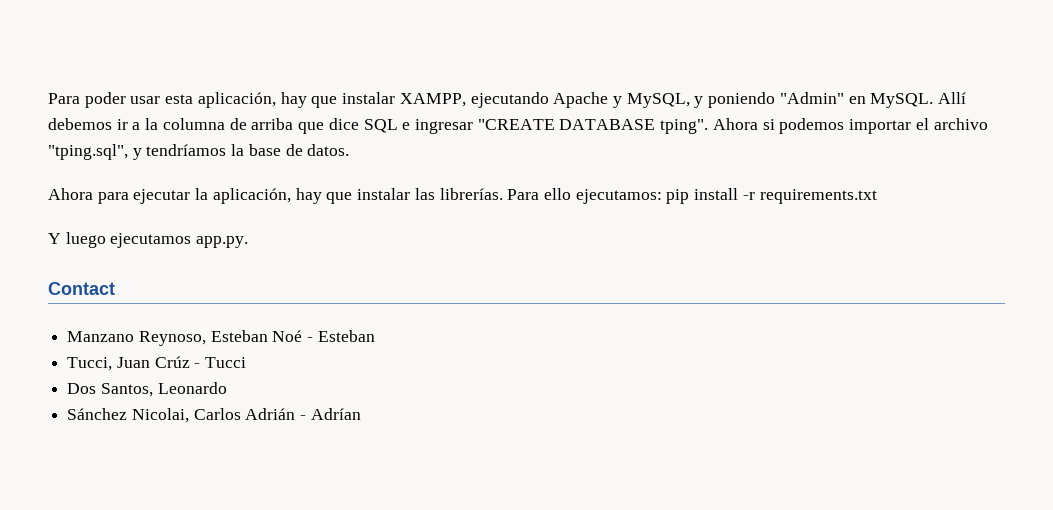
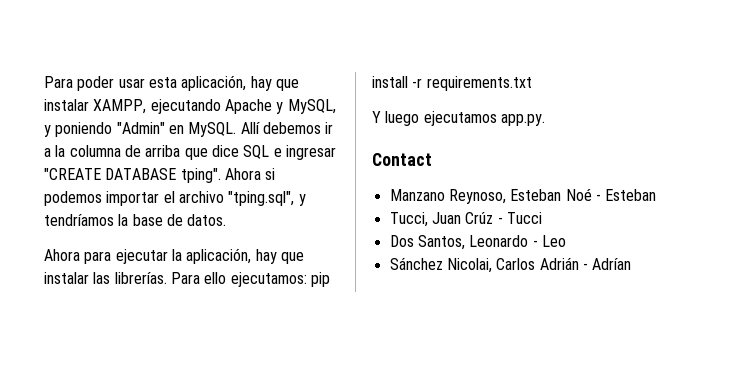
- Dos Santos, Leonardo
+ Dos Santos, Leonardo - Leo

